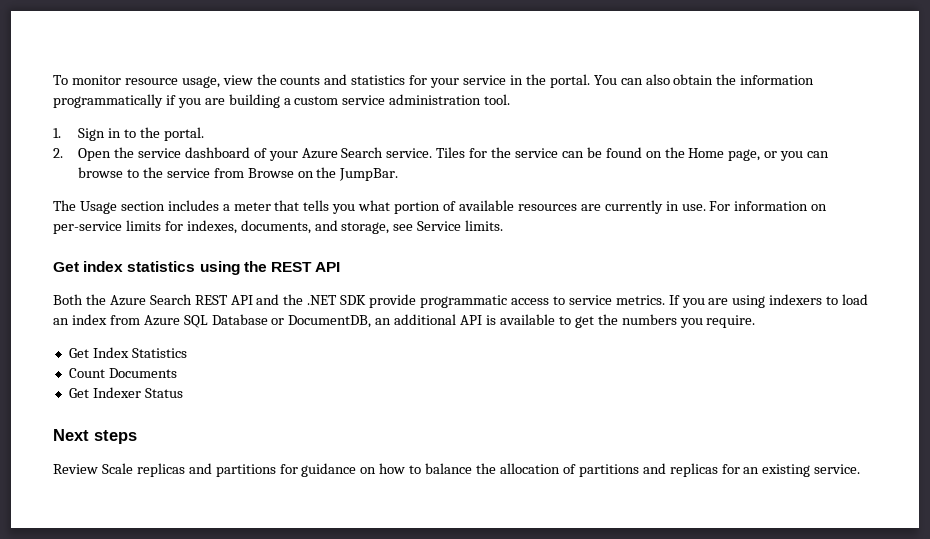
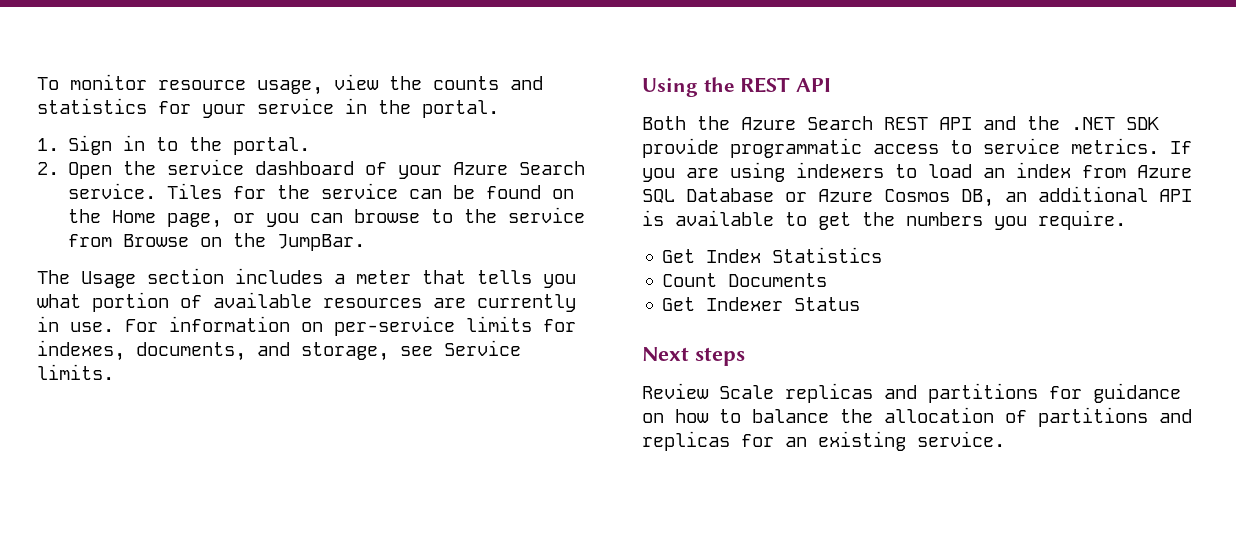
- You can also obtain the information programmatically if you are building a custom service administration tool.
- Get index statistics using the REST API
+ Using the REST API
- If you are using indexers to load an index from Azure SQL Database or DocumentDB, an additional API is available to get the numbers you require.
+ If you are using indexers to load an index from Azure SQL Database or Azure Cosmos DB, an additional API is available to get the numbers you require.

